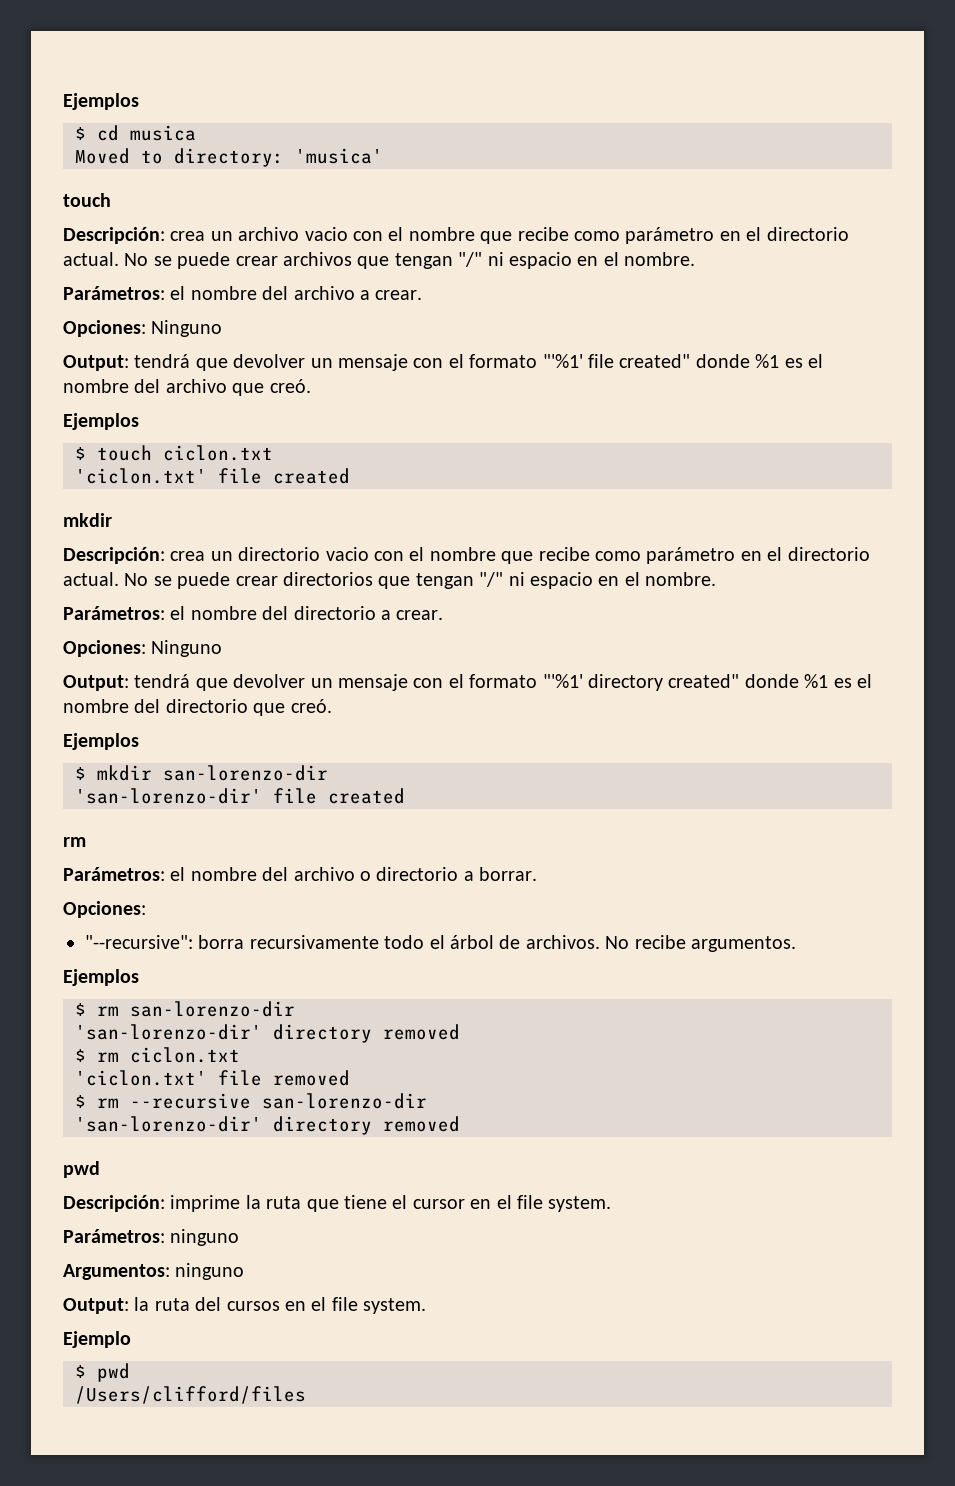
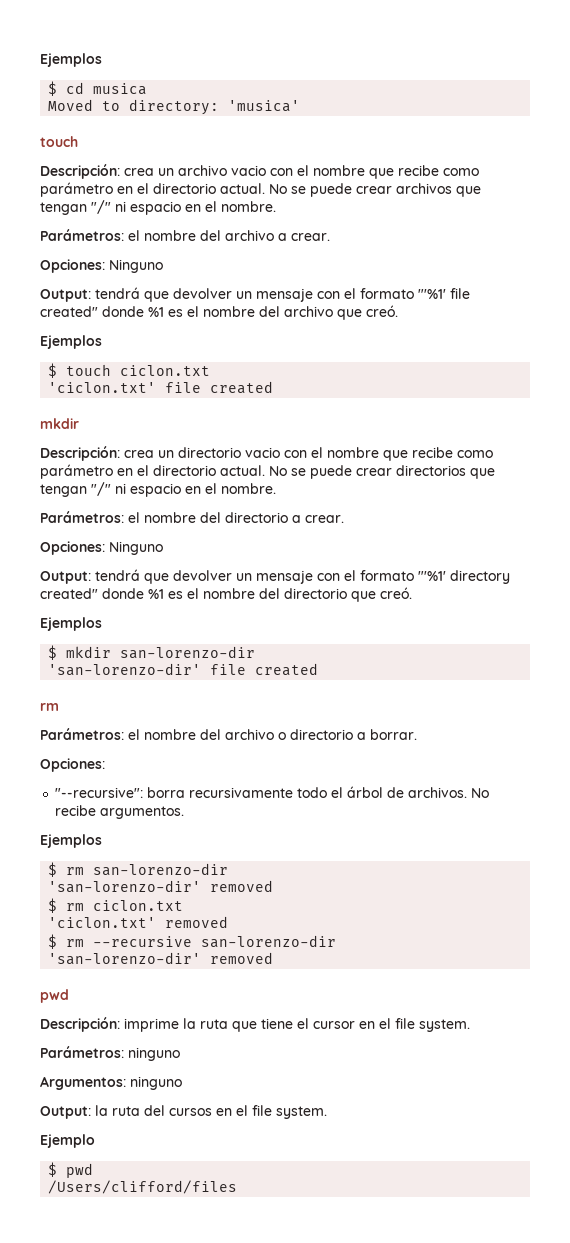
  $ rm san-lorenzo-dir
- 'san-lorenzo-dir' directory removed
+ 'san-lorenzo-dir' removed
- 'ciclon.txt' file removed
+ 'ciclon.txt' removed
  $ rm --recursive san-lorenzo-dir
- 'san-lorenzo-dir' directory removed
+ 'san-lorenzo-dir' removed

